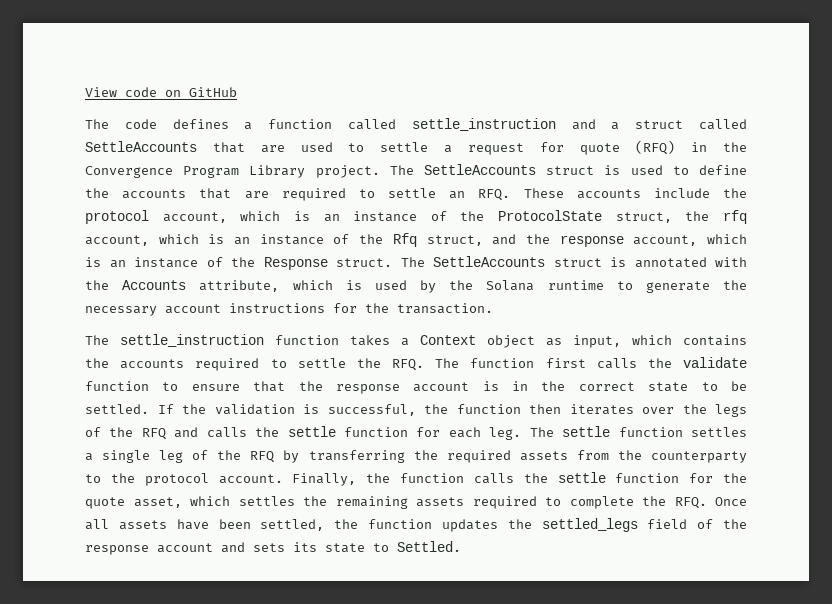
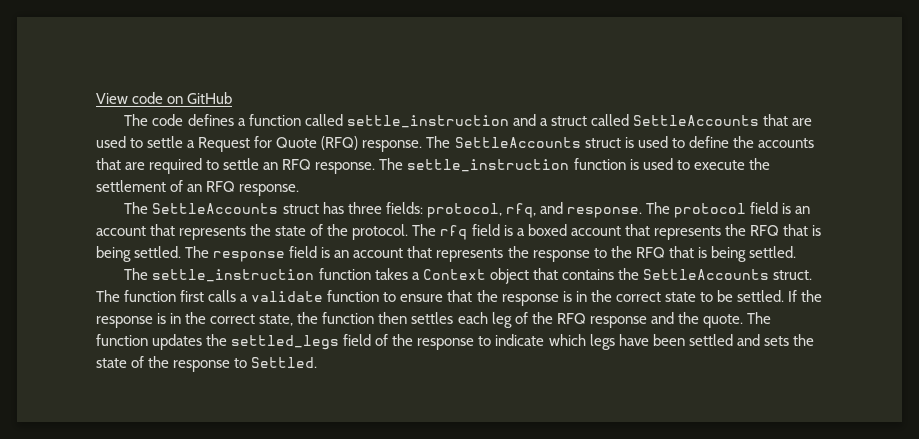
- The code defines a function called settle_instruction and a struct called SettleAccounts that are used to settle a request for quote (RFQ) in the Convergence Program Library project.
+ The code defines a function called settle_instruction and a struct called SettleAccounts that are used to settle a Request for Quote (RFQ) response.
- The SettleAccounts struct is used to define the accounts that are required to settle an RFQ. These accounts include the protocol account, which is an instance of the ProtocolState struct, the rfq account, which is an instance of the Rfq struct, and the response account, which is an instance of the Response struct. The SettleAccounts struct is annotated with the Accounts attribute, which is used by the Solana runtime to generate the necessary account instructions for the transaction.
+ The SettleAccounts struct is used to define the accounts that are required to settle an RFQ response. The settle_instruction function is used to execute the settlement of an RFQ response.
+ The SettleAccounts struct has three fields: protocol, rfq, and response. The protocol field is an account that represents the state of the protocol. The rfq field is a boxed account that represents the RFQ that is being settled. The response field is an account that represents the response to the RFQ that is being settled.
- The settle_instruction function takes a Context object as input, which contains the accounts required to settle the RFQ. The function first calls the validate function to ensure that the response account is in the correct state to be settled.
+ The settle_instruction function takes a Context object that contains the SettleAccounts struct. The function first calls a validate function to ensure that the response is in the correct state to be settled.
- If the validation is successful, the function then iterates over the legs of the RFQ and calls the settle function for each leg. The settle function settles a single leg of the RFQ by transferring the required assets from the counterparty to the protocol account. Finally, the function calls the settle function for the quote asset, which settles the remaining assets required to complete the RFQ. Once all assets have been settled, the function updates the settled_legs field of the response account and sets its state to Settled.
+ If the response is in the correct state, the function then settles each leg of the RFQ response and the quote. The function updates the settled_legs field of the response to indicate which legs have been settled and sets the state of the response to Settled.

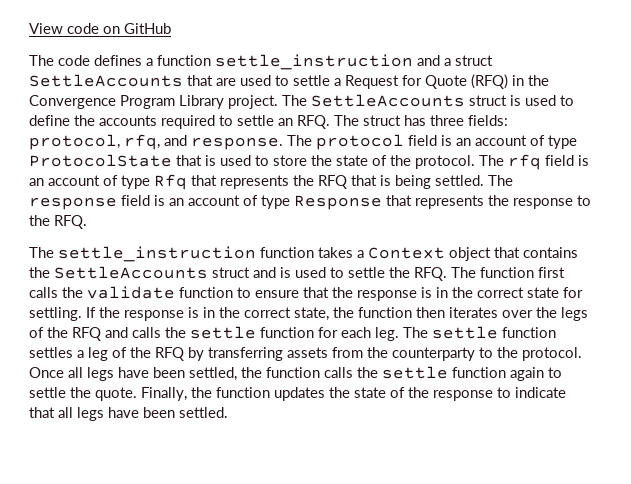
- The code defines a function called settle_instruction and a struct called SettleAccounts that are used to settle a Request for Quote (RFQ) response.
+ The code defines a function settle_instruction and a struct SettleAccounts that are used to settle a Request for Quote (RFQ) in the Convergence Program Library project.
- The SettleAccounts struct is used to define the accounts that are required to settle an RFQ response. The settle_instruction function is used to execute the settlement of an RFQ response.
- The SettleAccounts struct has three fields: protocol, rfq, and response.
+ The SettleAccounts struct is used to define the accounts required to settle an RFQ. The struct has three fields: protocol, rfq, and response.
- The protocol field is an account that represents the state of the protocol.
+ The protocol field is an account of type ProtocolState that is used to store the state of the protocol.
- The rfq field is a boxed account that represents the RFQ that is being settled.
+ The rfq field is an account of type Rfq that represents the RFQ that is being settled.
- The response field is an account that represents the response to the RFQ that is being settled.
+ The response field is an account of type Response that represents the response to the RFQ.
- The settle_instruction function takes a Context object that contains the SettleAccounts struct. The function first calls a validate function to ensure that the response is in the correct state to be settled.
+ The settle_instruction function takes a Context object that contains the SettleAccounts struct and is used to settle the RFQ. The function first calls the validate function to ensure that the response is in the correct state for settling.
- If the response is in the correct state, the function then settles each leg of the RFQ response and the quote. The function updates the settled_legs field of the response to indicate which legs have been settled and sets the state of the response to Settled.
+ If the response is in the correct state, the function then iterates over the legs of the RFQ and calls the settle function for each leg. The settle function settles a leg of the RFQ by transferring assets from the counterparty to the protocol. Once all legs have been settled, the function calls the settle function again to settle the quote. Finally, the function updates the state of the response to indicate that all legs have been settled.

